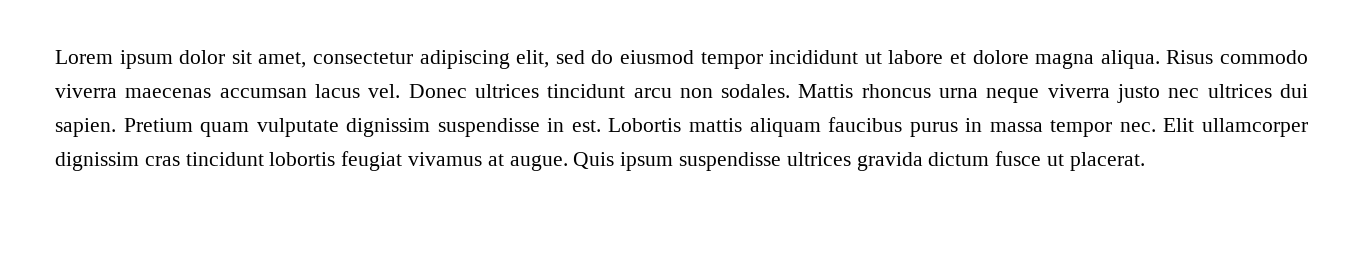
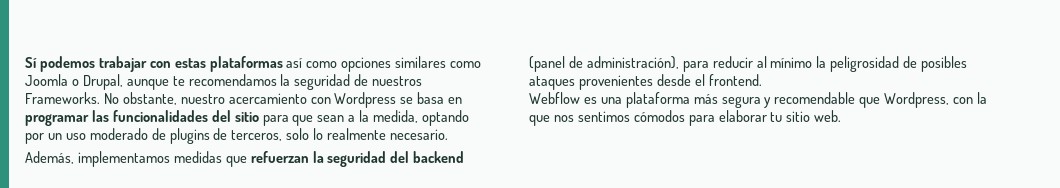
- Lorem ipsum dolor sit amet, consectetur adipiscing elit, sed do eiusmod tempor incididunt ut labore et dolore magna aliqua. Risus commodo viverra maecenas accumsan lacus vel. Donec ultrices tincidunt arcu non sodales. Mattis rhoncus urna neque viverra justo nec ultrices dui sapien. Pretium quam vulputate dignissim suspendisse in est. Lobortis mattis aliquam faucibus purus in massa tempor nec. Elit ullamcorper dignissim cras tincidunt lobortis feugiat vivamus at augue. Quis ipsum suspendisse ultrices gravida dictum fusce ut placerat.
+ Sí podemos trabajar con estas plataformas así como opciones similares como Joomla o Drupal, aunque te recomendamos la seguridad de nuestros Frameworks. No obstante, nuestro acercamiento con Wordpress se basa en programar las funcionalidades del sitio para que sean a la medida, optando por un uso moderado de plugins de terceros, solo lo realmente necesario.
+ Además, implementamos medidas que refuerzan la seguridad del backend (panel de administración), para reducir al mínimo la peligrosidad de posibles ataques provenientes desde el frontend.
+ Webflow es una plataforma más segura y recomendable que Wordpress, con la que nos sentimos cómodos para elaborar tu sitio web.

